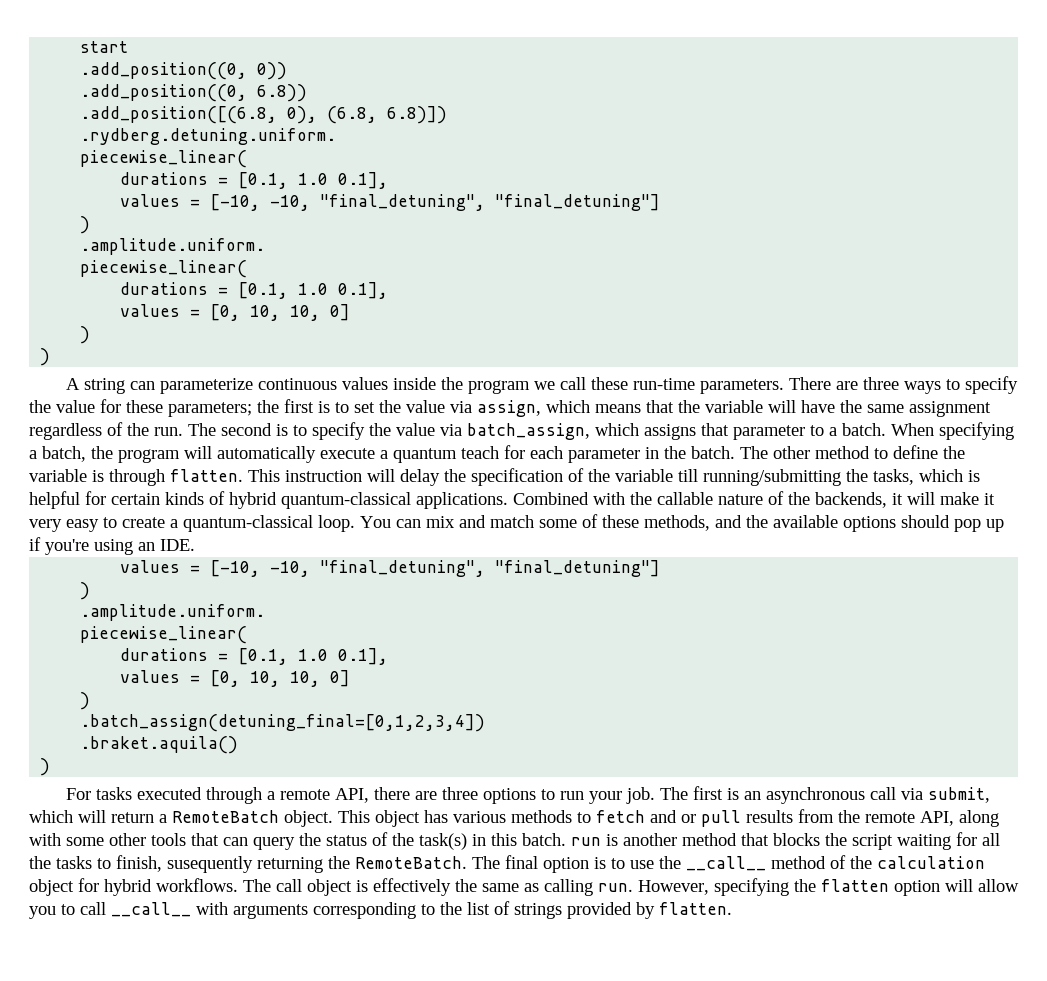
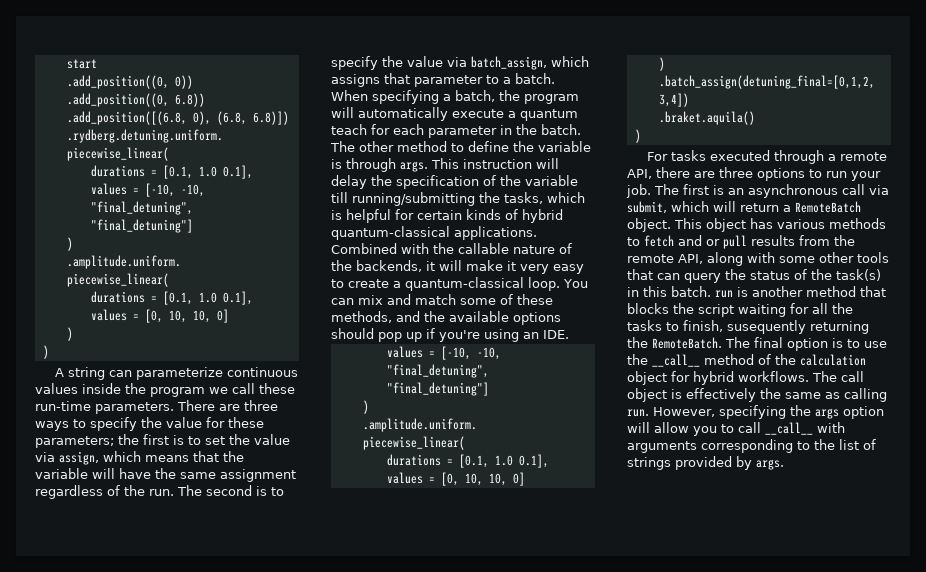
- The other method to define the variable is through flatten.
+ The other method to define the variable is through args.
- However, specifying the flatten option will allow you to call __call__ with arguments corresponding to the list of strings provided by flatten.
+ However, specifying the args option will allow you to call __call__ with arguments corresponding to the list of strings provided by args.

